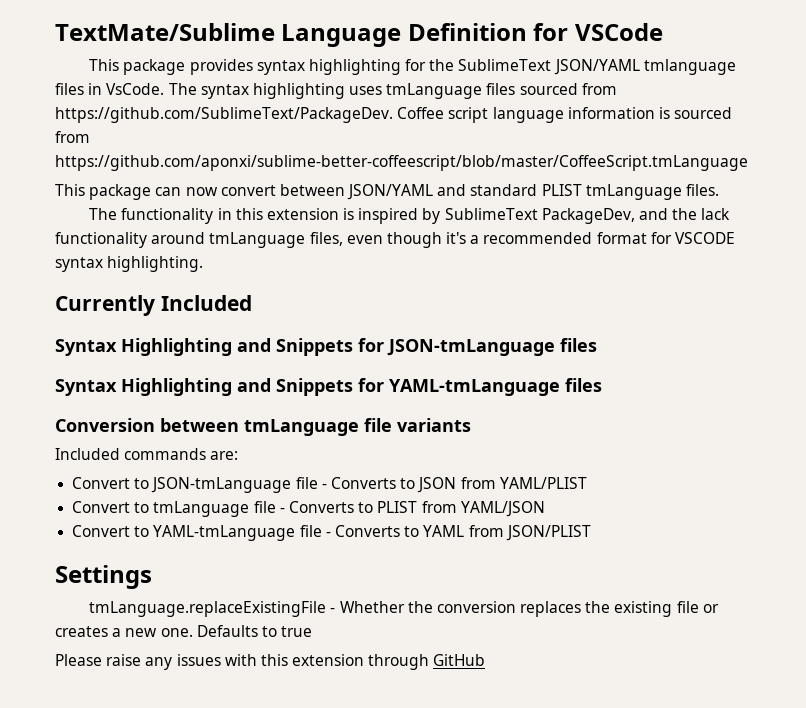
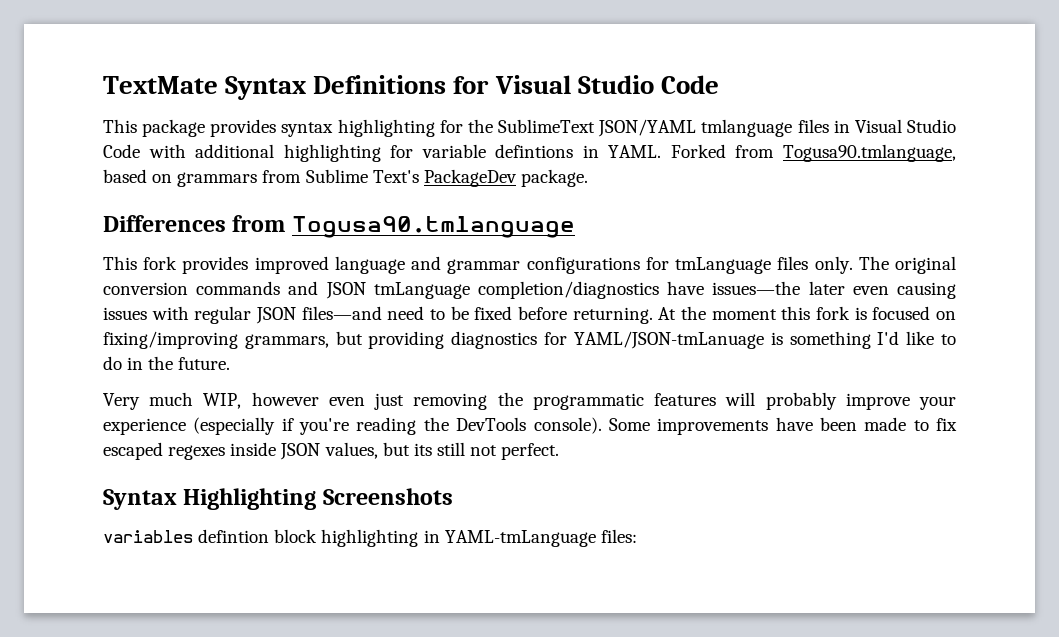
- TextMate/Sublime Language Definition for VSCode
+ TextMate Syntax Definitions for Visual Studio Code
- This package provides syntax highlighting for the SublimeText JSON/YAML tmlanguage files in VsCode. The syntax highlighting uses tmLanguage files sourced from https://github.com/SublimeText/PackageDev. Coffee script language information is sourced from https://github.com/aponxi/sublime-better-coffeescript/blob/master/CoffeeScript.tmLanguage
- This package can now convert between JSON/YAML and standard PLIST tmLanguage files.
- The functionality in this extension is inspired by SublimeText PackageDev, and the lack functionality around tmLanguage files, even though it's a recommended format for VSCODE syntax highlighting.
- Currently Included
- Syntax Highlighting and Snippets for JSON-tmLanguage files
- Syntax Highlighting and Snippets for YAML-tmLanguage files
- Conversion between tmLanguage file variants
- Included commands are:
- Convert to JSON-tmLanguage file - Converts to JSON from YAML/PLIST
- Convert to tmLanguage file - Converts to PLIST from YAML/JSON
- Convert to YAML-tmLanguage file - Converts to YAML from JSON/PLIST
- Settings
- tmLanguage.replaceExistingFile - Whether the conversion replaces the existing file or creates a new one. Defaults to true
- Please raise any issues with this extension through GitHub
+ This package provides syntax highlighting for the SublimeText JSON/YAML tmlanguage files in Visual Studio Code with additional highlighting for variable defintions in YAML. Forked from Togusa90.tmlanguage, based on grammars from Sublime Text's PackageDev package.
+ Differences from Togusa90.tmlanguage
+ This fork provides improved language and grammar configurations for tmLanguage files only. The original conversion commands and JSON tmLanguage completion/diagnostics have issues—the later even causing issues with regular JSON files—and need to be fixed before returning. At the moment this fork is focused on fixing/improving grammars, but providing diagnostics for YAML/JSON-tmLanuage is something I'd like to do in the future.
+ Very much WIP, however even just removing the programmatic features will probably improve your experience (especially if you're reading the DevTools console). Some improvements have been made to fix escaped regexes inside JSON values, but its still not perfect.
+ Syntax Highlighting Screenshots
+ variables defintion block highlighting in YAML-tmLanguage files:

